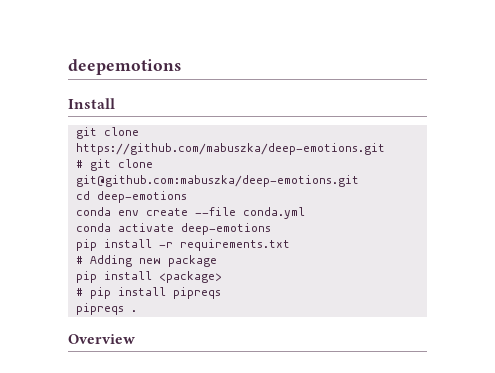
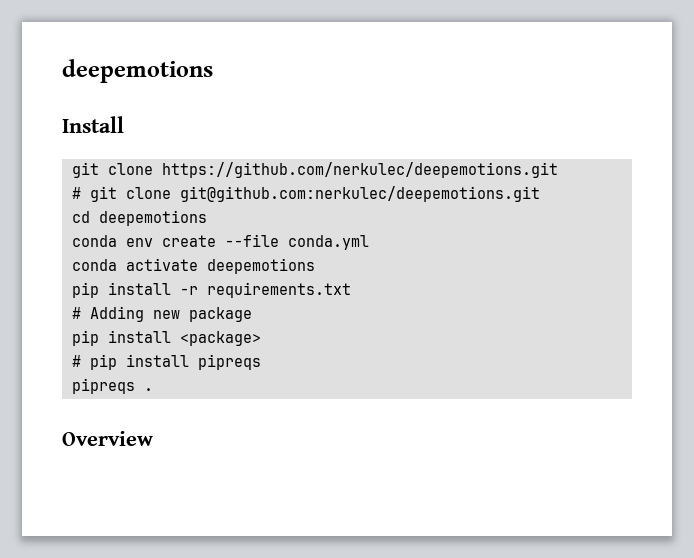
- git clone https://github.com/mabuszka/deep-emotions.git
+ git clone https://github.com/nerkulec/deepemotions.git
- # git clone git@github.com:mabuszka/deep-emotions.git
+ # git clone git@github.com:nerkulec/deepemotions.git
- cd deep-emotions
+ cd deepemotions
- conda activate deep-emotions
+ conda activate deepemotions

